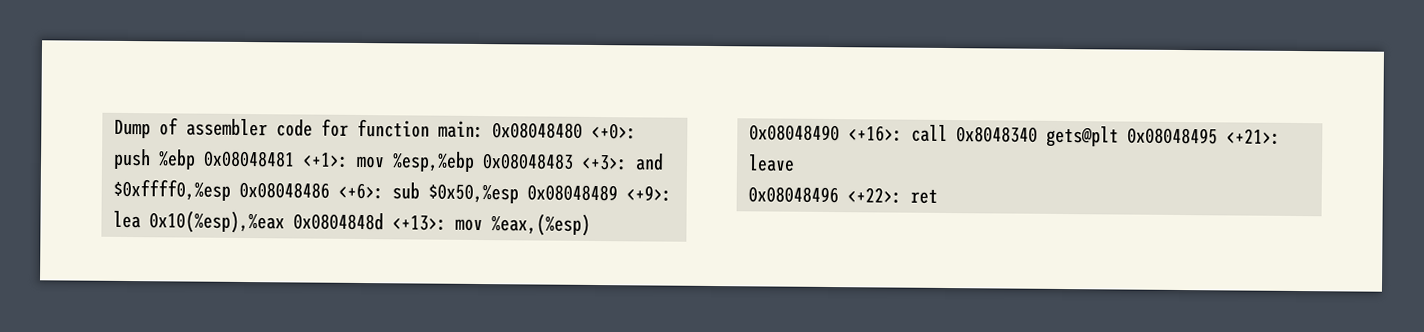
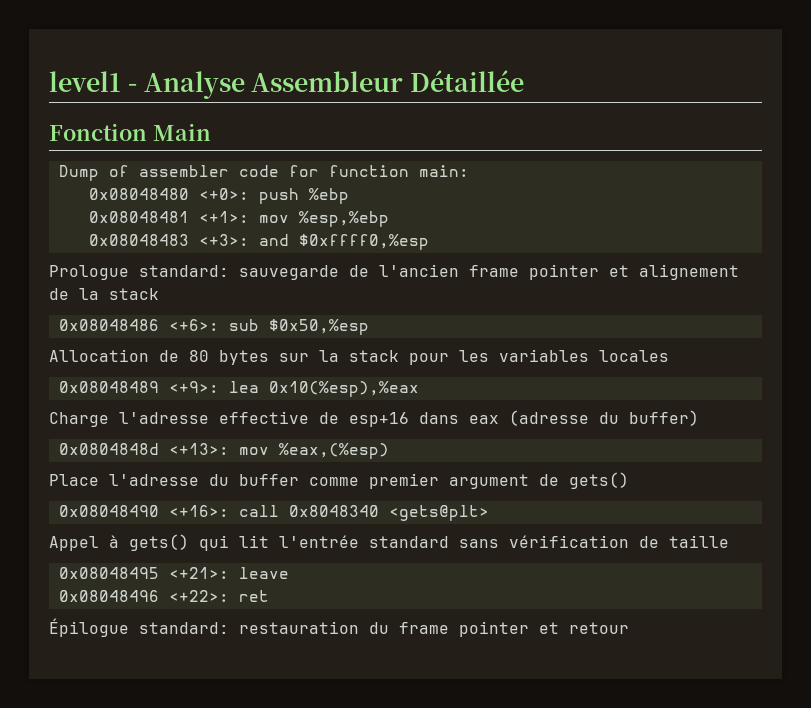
+ level1 - Analyse Assembleur Détaillée
+ Fonction Main
- Dump of assembler code for function main: 0x08048480 <+0>: push %ebp 0x08048481 <+1>: mov %esp,%ebp 0x08048483 <+3>: and $0xffff0,%esp 0x08048486 <+6>: sub $0x50,%esp 0x08048489 <+9>: lea 0x10(%esp),%eax 0x0804848d <+13>: mov %eax,(%esp) 0x08048490 <+16>: call 0x8048340 gets@plt 0x08048495 <+21>: leave
+ Dump of assembler code for function main:
+ 0x08048480 <+0>: push %ebp
+ 0x08048481 <+1>: mov %esp,%ebp
+ 0x08048483 <+3>: and $0xffff0,%esp
+ Prologue standard: sauvegarde de l'ancien frame pointer et alignement de la stack
+ 0x08048486 <+6>: sub $0x50,%esp
+ Allocation de 80 bytes sur la stack pour les variables locales
+ 0x08048489 <+9>: lea 0x10(%esp),%eax
+ Charge l'adresse effective de esp+16 dans eax (adresse du buffer)
+ 0x0804848d <+13>: mov %eax,(%esp)
+ Place l'adresse du buffer comme premier argument de gets()
+ 0x08048490 <+16>: call 0x8048340 <gets@plt>
+ Appel à gets() qui lit l'entrée standard sans vérification de taille
+ 0x08048495 <+21>: leave
+ Épilogue standard: restauration du frame pointer et retour

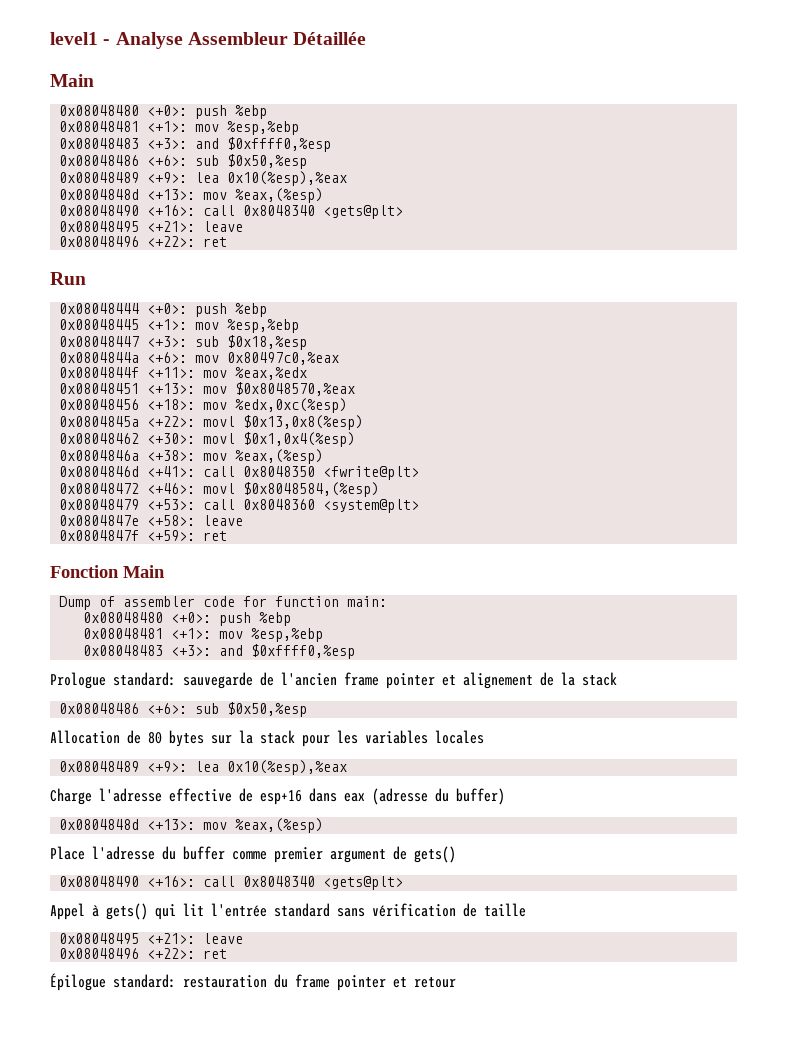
  level1 - Analyse Assembleur Détaillée
+ Main
+ 0x08048480 <+0>: push %ebp
+ 0x08048481 <+1>: mov %esp,%ebp
+ 0x08048483 <+3>: and $0xffff0,%esp
+ 0x08048486 <+6>: sub $0x50,%esp
+ 0x08048489 <+9>: lea 0x10(%esp),%eax
+ 0x0804848d <+13>: mov %eax,(%esp)
+ 0x08048490 <+16>: call 0x8048340 <gets@plt>
+ 0x08048495 <+21>: leave
+ 0x08048496 <+22>: ret
+ Run
+ 0x08048444 <+0>: push %ebp
+ 0x08048445 <+1>: mov %esp,%ebp
+ 0x08048447 <+3>: sub $0x18,%esp
+ 0x0804844a <+6>: mov 0x80497c0,%eax
+ 0x0804844f <+11>: mov %eax,%edx
+ 0x08048451 <+13>: mov $0x8048570,%eax
+ 0x08048456 <+18>: mov %edx,0xc(%esp)
+ 0x0804845a <+22>: movl $0x13,0x8(%esp)
+ 0x08048462 <+30>: movl $0x1,0x4(%esp)
+ 0x0804846a <+38>: mov %eax,(%esp)
+ 0x0804846d <+41>: call 0x8048350 <fwrite@plt>
+ 0x08048472 <+46>: movl $0x8048584,(%esp)
+ 0x08048479 <+53>: call 0x8048360 <system@plt>
+ 0x0804847e <+58>: leave
+ 0x0804847f <+59>: ret

